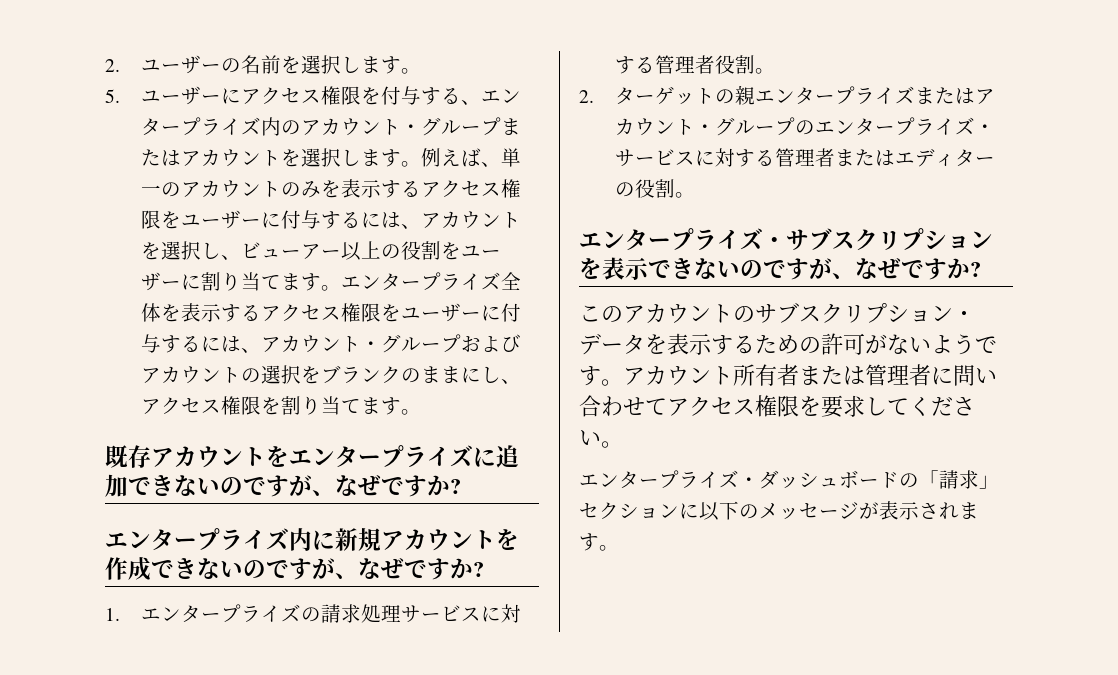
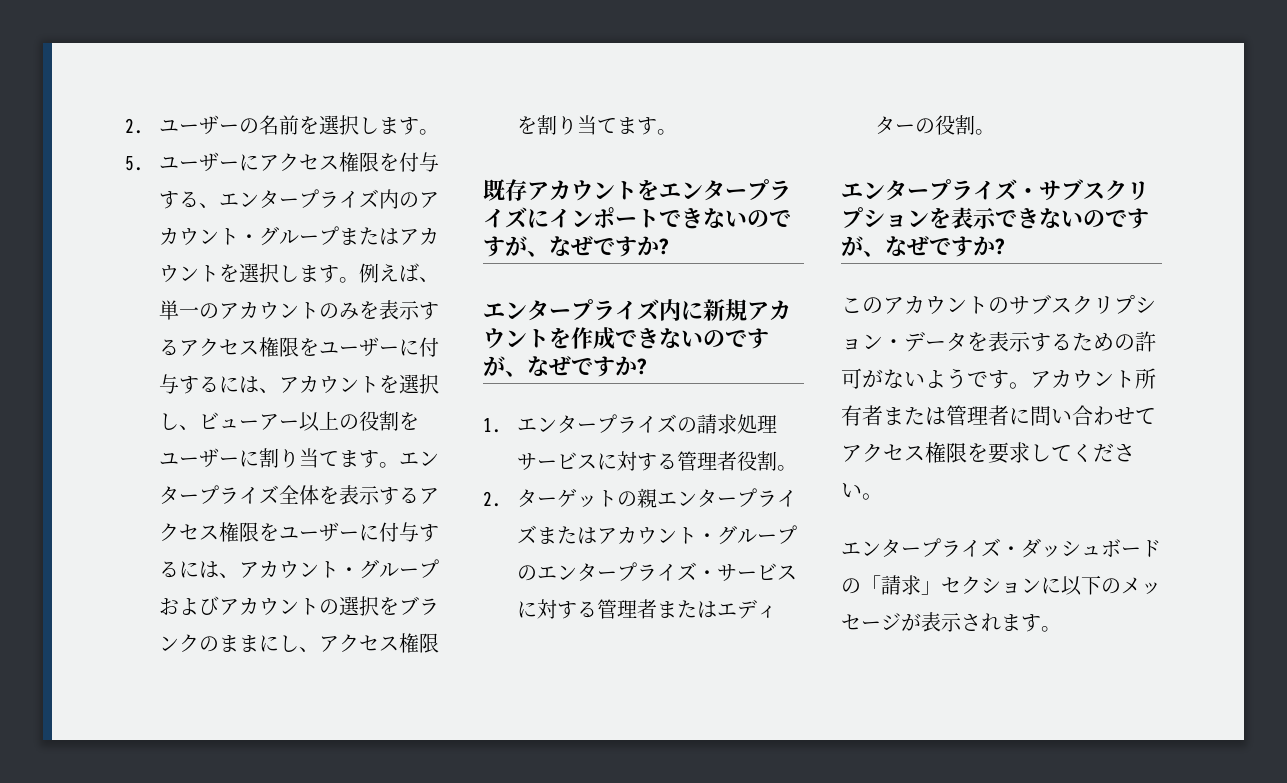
- 既存アカウントをエンタープライズに追加できないのですが、なぜですか?
+ 既存アカウントをエンタープライズにインポートできないのですが、なぜですか?

